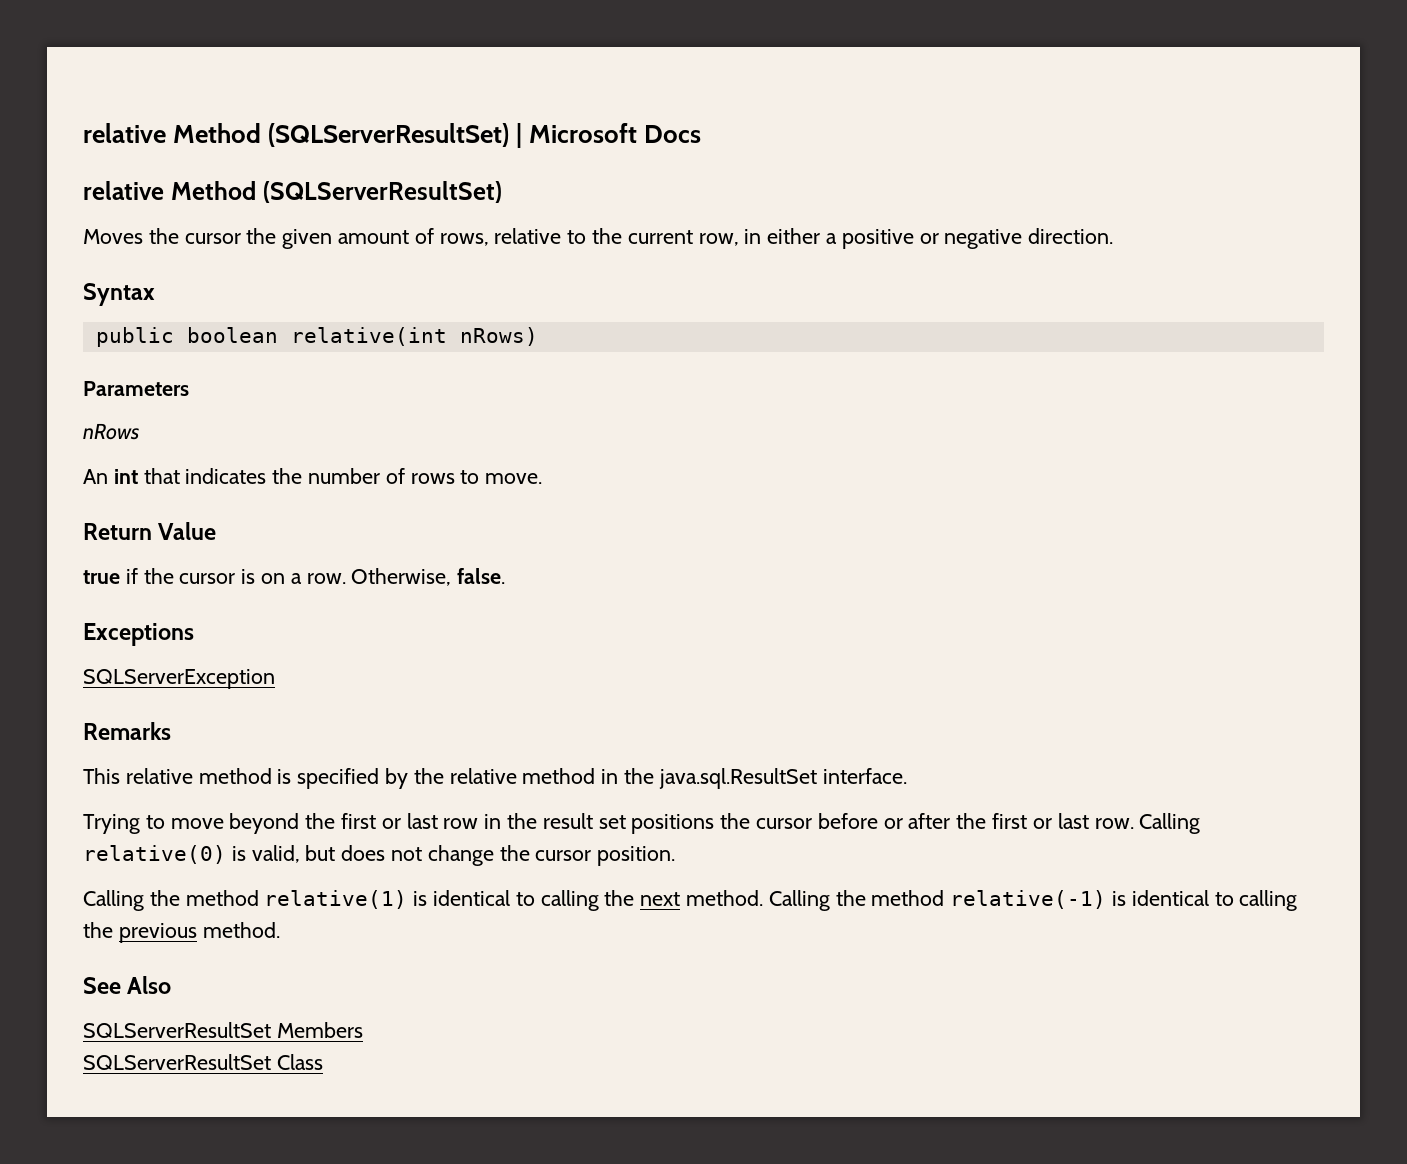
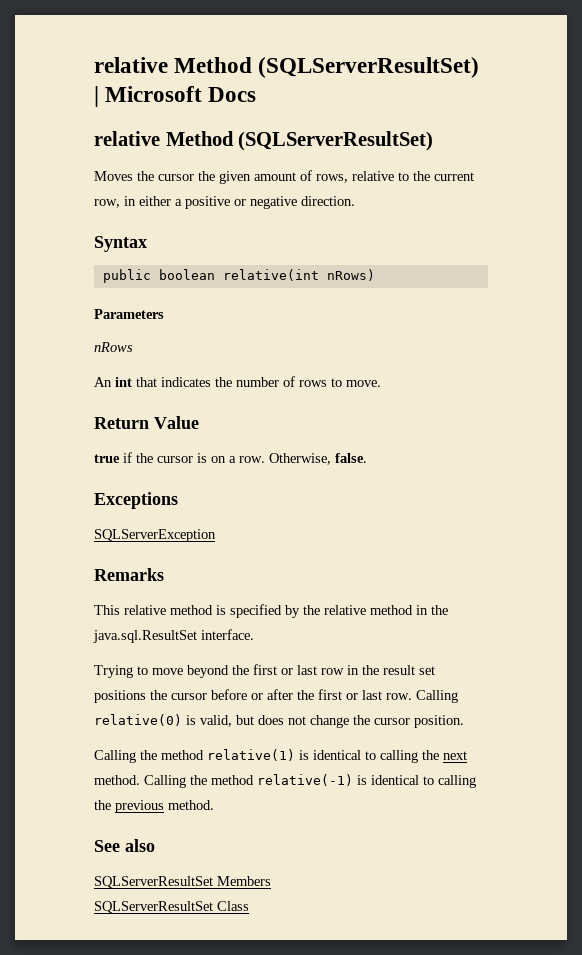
- See Also
+ See also

